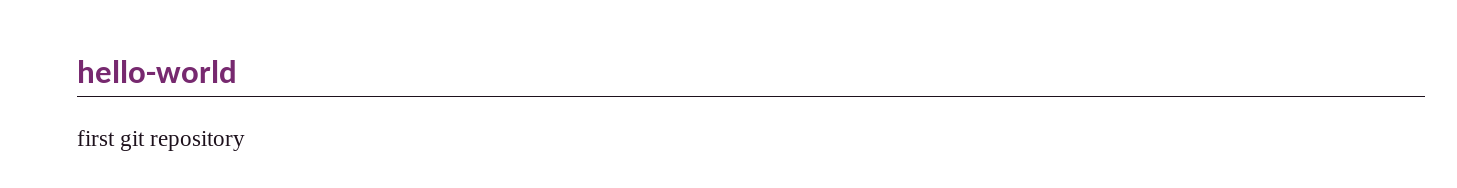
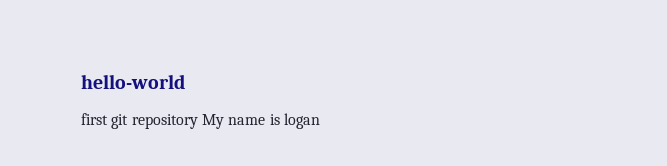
- first git repository
+ first git repository My name is logan

